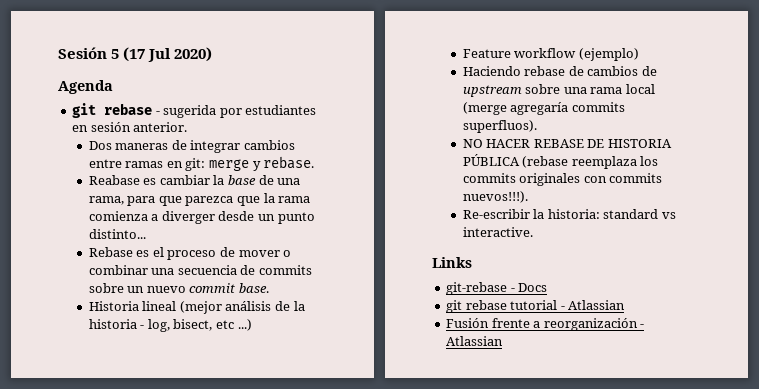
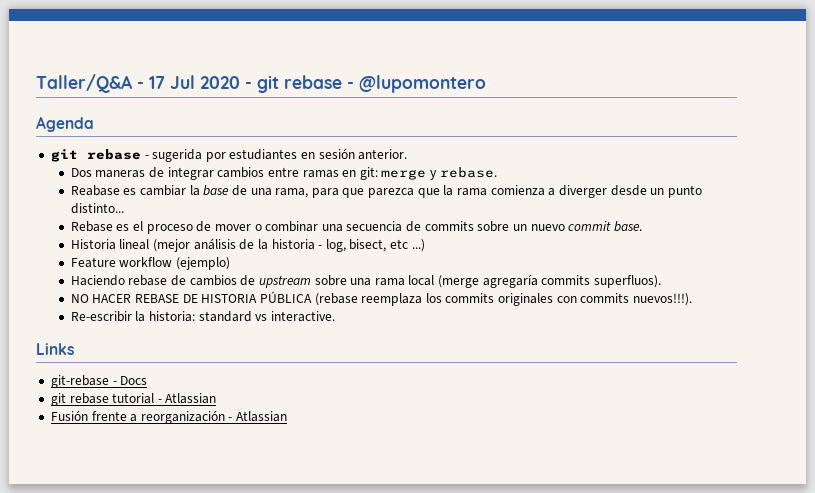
- Sesión 5 (17 Jul 2020)
+ Taller/Q&A - 17 Jul 2020 - git rebase - @lupomontero

